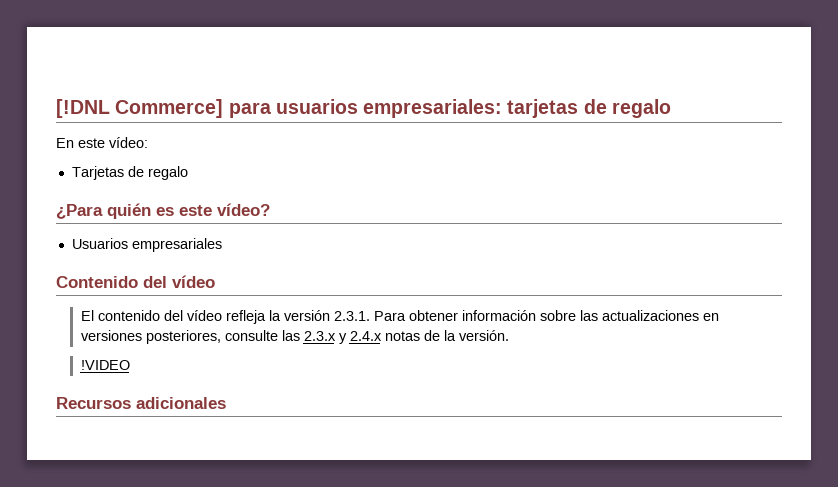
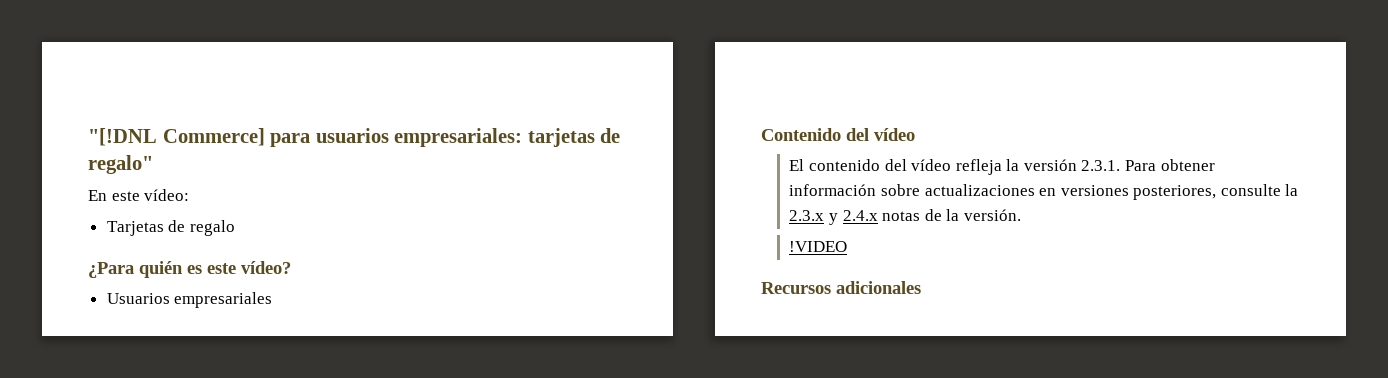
- [!DNL Commerce] para usuarios empresariales: tarjetas de regalo
+ "[!DNL Commerce] para usuarios empresariales: tarjetas de regalo"
- El contenido del vídeo refleja la versión 2.3.1. Para obtener información sobre las actualizaciones en versiones posteriores, consulte las 2.3.x y 2.4.x notas de la versión.
+ El contenido del vídeo refleja la versión 2.3.1. Para obtener información sobre actualizaciones en versiones posteriores, consulte la 2.3.x y 2.4.x notas de la versión.

